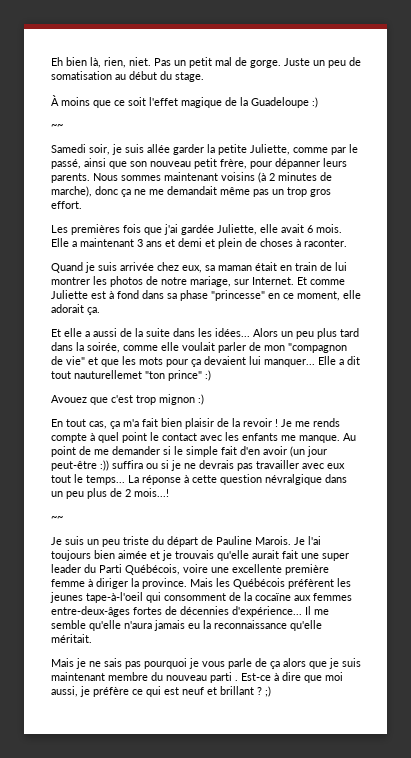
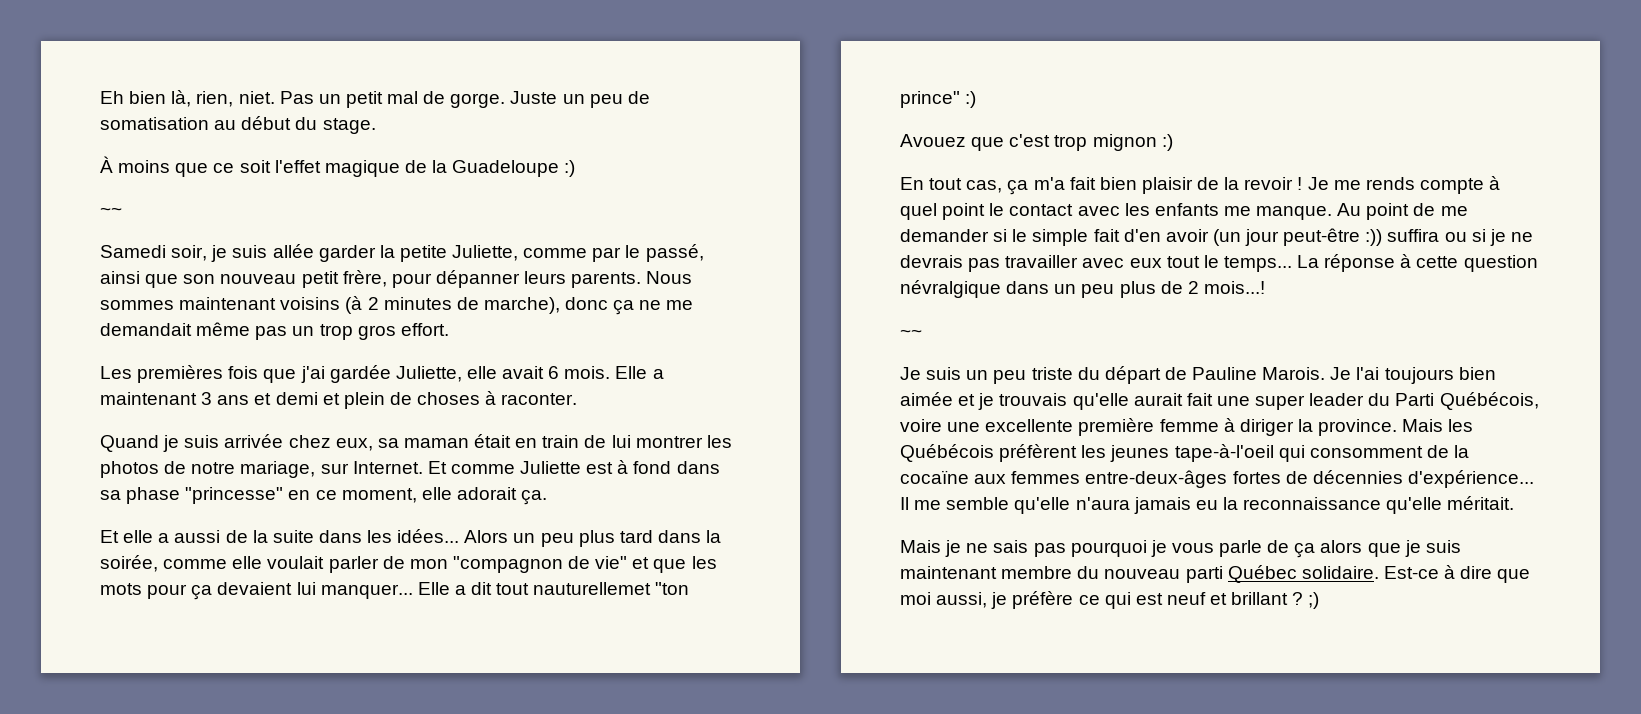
- Mais je ne sais pas pourquoi je vous parle de ça alors que je suis maintenant membre du nouveau parti .
+ Mais je ne sais pas pourquoi je vous parle de ça alors que je suis maintenant membre du nouveau parti Québec solidaire.

